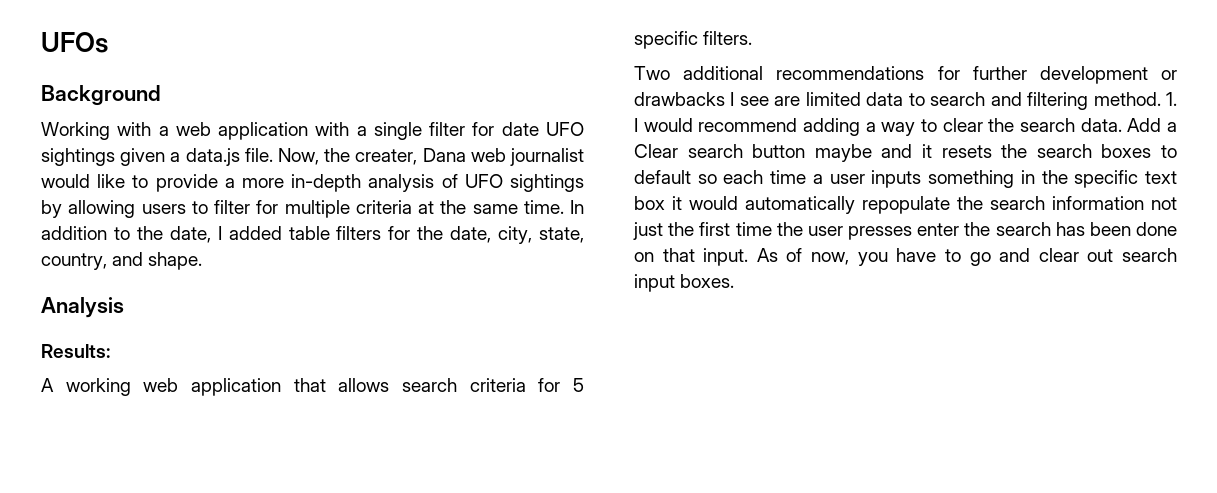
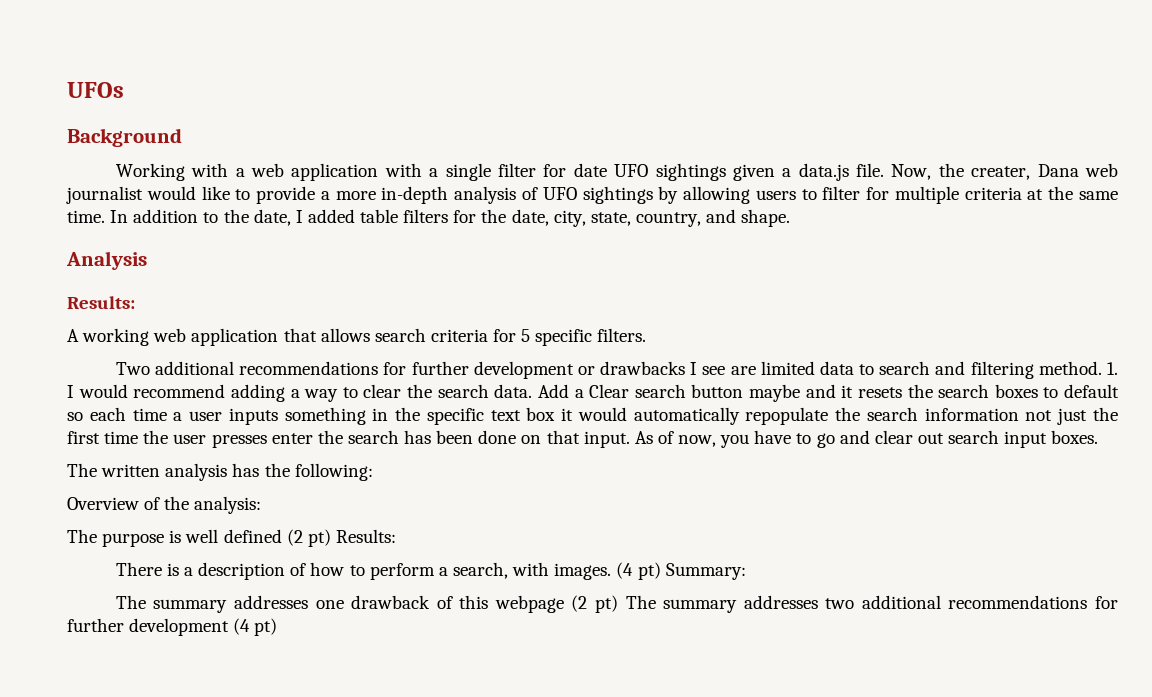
+ The written analysis has the following:
+ Overview of the analysis:
+ The purpose is well defined (2 pt) Results:
+ There is a description of how to perform a search, with images. (4 pt) Summary:
+ The summary addresses one drawback of this webpage (2 pt) The summary addresses two additional recommendations for further development (4 pt)

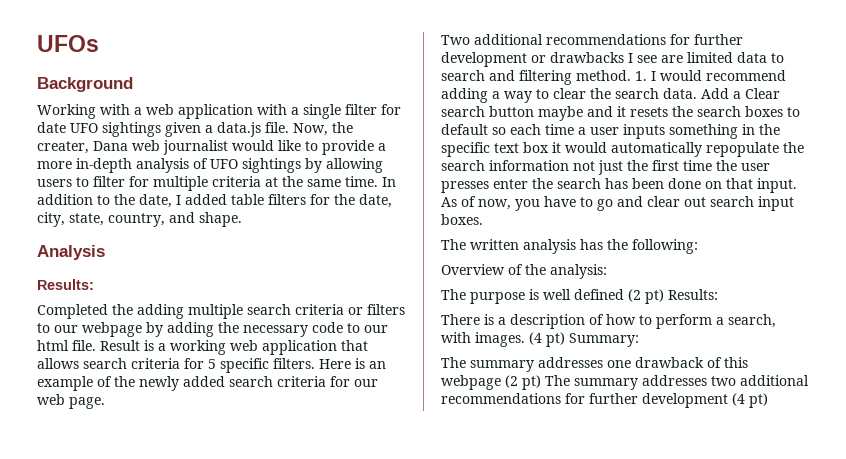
- A working web application that allows search criteria for 5 specific filters.
+ Completed the adding multiple search criteria or filters to our webpage by adding the necessary code to our html file. Result is a working web application that allows search criteria for 5 specific filters. Here is an example of the newly added search criteria for our web page.

